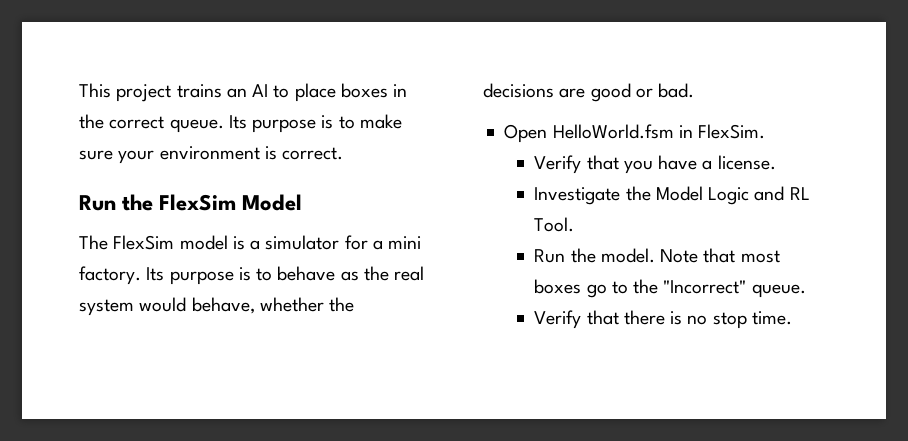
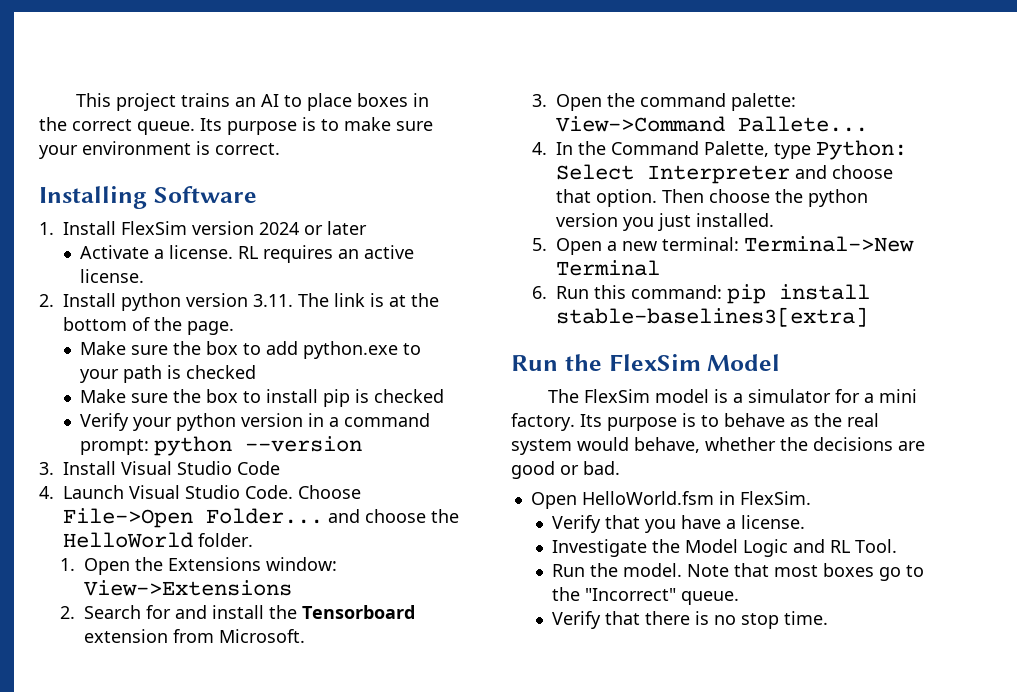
+ Installing Software
+ 1. Install FlexSim version 2024 or later
+ Activate a license. RL requires an active license.
+ 2. Install python version 3.11. The link is at the bottom of the page.
+ Make sure the box to add python.exe to your path is checked
+ Make sure the box to install pip is checked
+ Verify your python version in a command prompt: python --version
+ 3. Install Visual Studio Code
+ 4. Launch Visual Studio Code. Choose File->Open Folder... and choose the HelloWorld folder.
+ 1. Open the Extensions window: View->Extensions
+ 2. Search for and install the Tensorboard extension from Microsoft.
+ 3. Open the command palette: View->Command Pallete...
+ 4. In the Command Palette, type Python: Select Interpreter and choose that option. Then choose the python version you just installed.
+ 5. Open a new terminal: Terminal->New Terminal
+ 6. Run this command: pip install stable-baselines3[extra]

